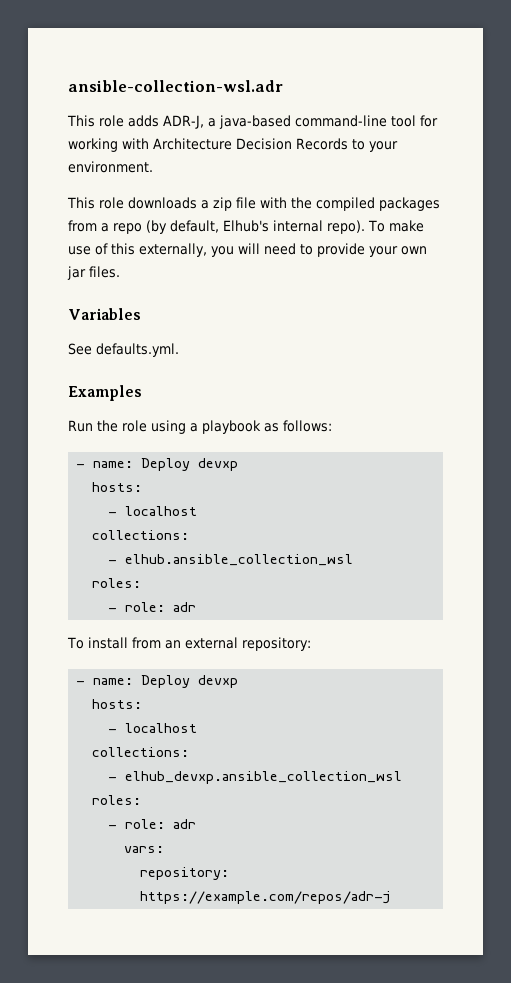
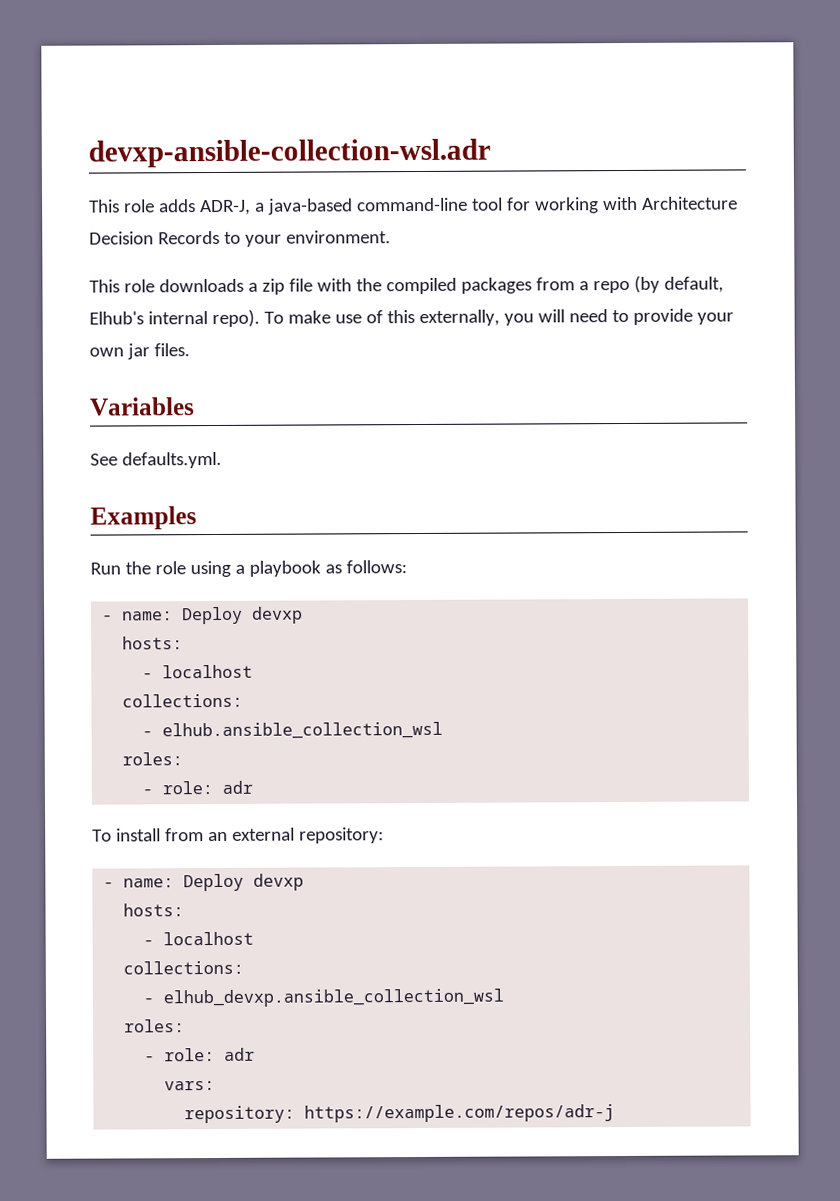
- ansible-collection-wsl.adr
+ devxp-ansible-collection-wsl.adr

